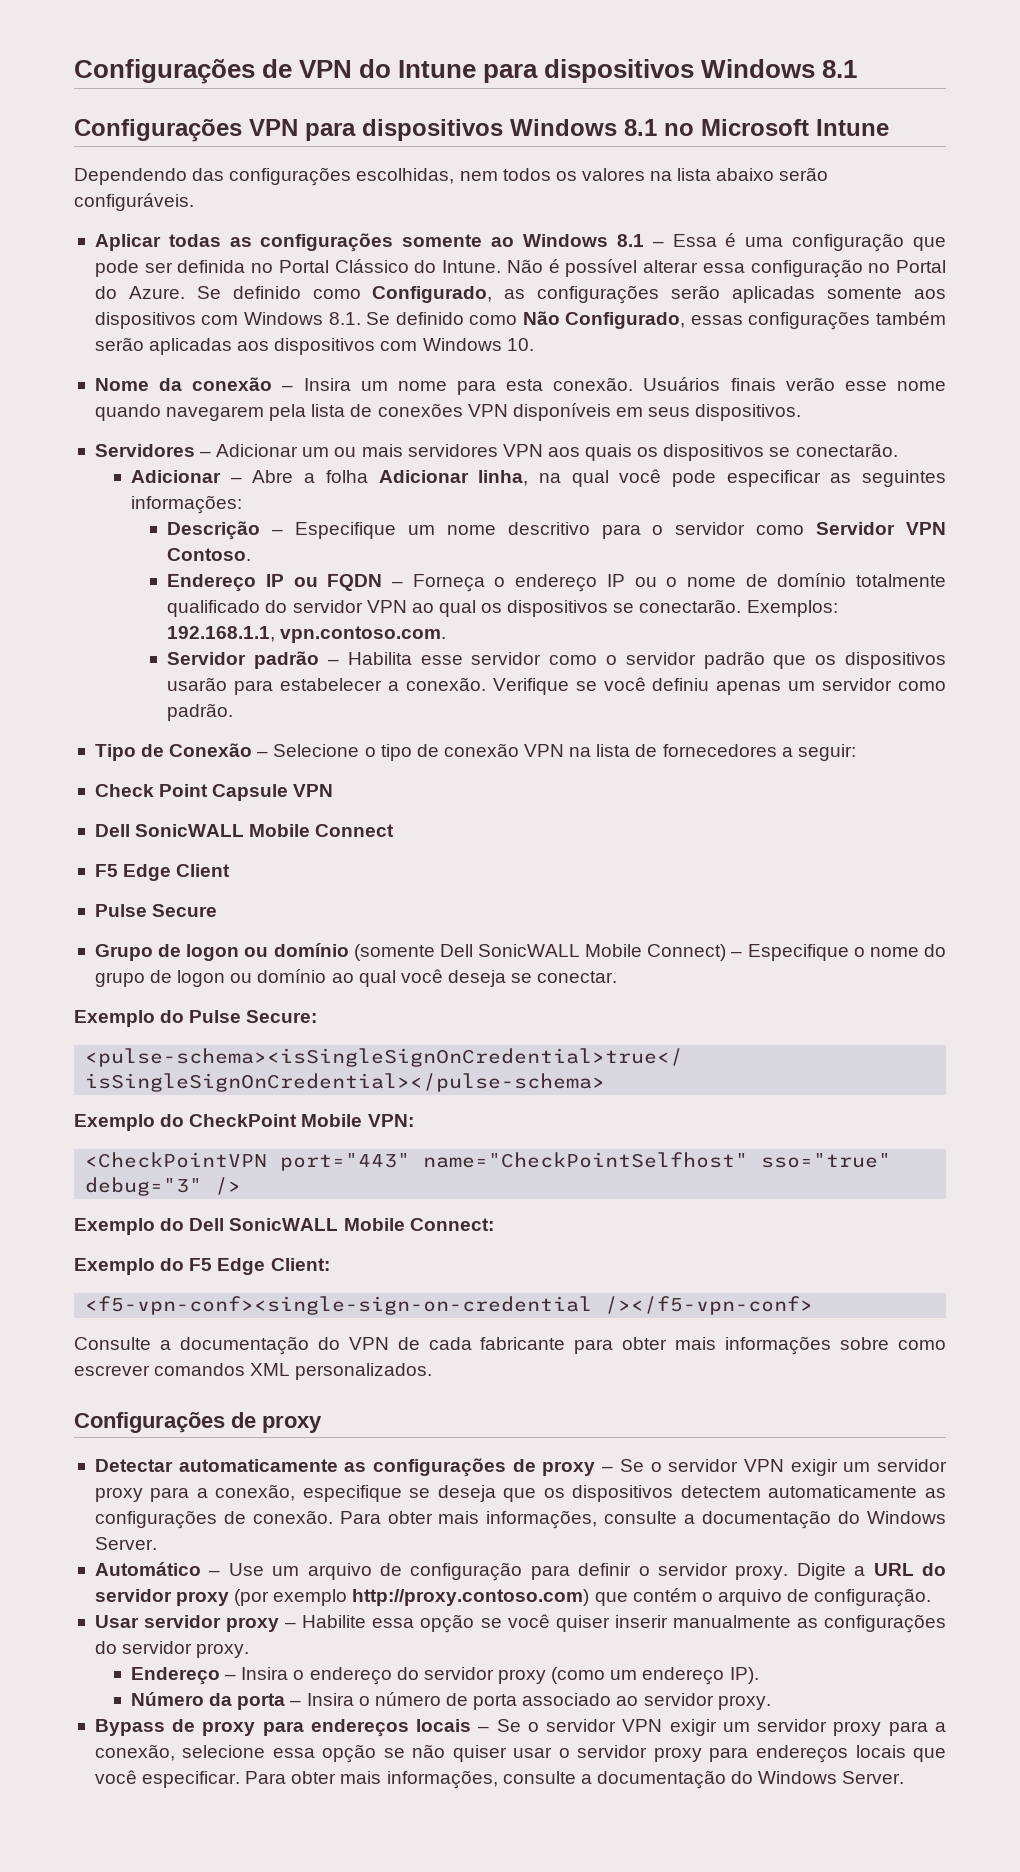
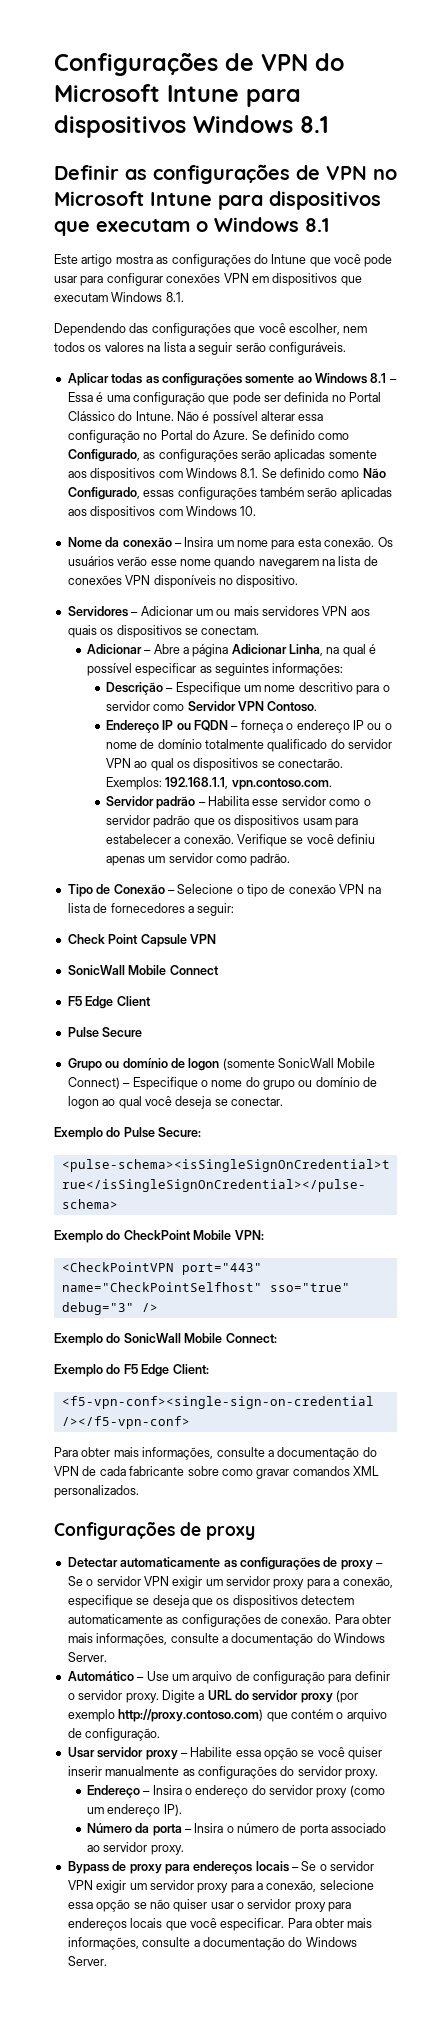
- Configurações de VPN do Intune para dispositivos Windows 8.1
+ Configurações de VPN do Microsoft Intune para dispositivos Windows 8.1
- Configurações VPN para dispositivos Windows 8.1 no Microsoft Intune
+ Definir as configurações de VPN no Microsoft Intune para dispositivos que executam o Windows 8.1
+ Este artigo mostra as configurações do Intune que você pode usar para configurar conexões VPN em dispositivos que executam Windows 8.1.
- Dependendo das configurações escolhidas, nem todos os valores na lista abaixo serão configuráveis.
+ Dependendo das configurações que você escolher, nem todos os valores na lista a seguir serão configuráveis.
- Usuários finais verão esse nome quando navegarem pela lista de conexões VPN disponíveis em seus dispositivos.
+ Os usuários verão esse nome quando navegarem na lista de conexões VPN disponíveis no dispositivo.
- Servidores – Adicionar um ou mais servidores VPN aos quais os dispositivos se conectarão.
+ Servidores – Adicionar um ou mais servidores VPN aos quais os dispositivos se conectam.
- Adicionar – Abre a folha Adicionar linha, na qual você pode especificar as seguintes informações:
+ Adicionar – Abre a página Adicionar Linha, na qual é possível especificar as seguintes informações:
- Endereço IP ou FQDN – Forneça o endereço IP ou o nome de domínio totalmente qualificado do servidor VPN ao qual os dispositivos se conectarão.
+ Endereço IP ou FQDN – forneça o endereço IP ou o nome de domínio totalmente qualificado do servidor VPN ao qual os dispositivos se conectarão.
- Servidor padrão – Habilita esse servidor como o servidor padrão que os dispositivos usarão para estabelecer a conexão.
+ Servidor padrão – Habilita esse servidor como o servidor padrão que os dispositivos usam para estabelecer a conexão.
- Dell SonicWALL Mobile Connect
+ SonicWall Mobile Connect
- Grupo de logon ou domínio (somente Dell SonicWALL Mobile Connect) – Especifique o nome do grupo de logon ou domínio ao qual você deseja se conectar.
+ Grupo ou domínio de logon (somente SonicWall Mobile Connect) – Especifique o nome do grupo ou domínio de logon ao qual você deseja se conectar.
- Exemplo do Dell SonicWALL Mobile Connect:
+ Exemplo do SonicWall Mobile Connect:
- Consulte a documentação do VPN de cada fabricante para obter mais informações sobre como escrever comandos XML personalizados.
+ Para obter mais informações, consulte a documentação do VPN de cada fabricante sobre como gravar comandos XML personalizados.

